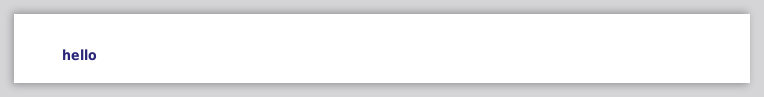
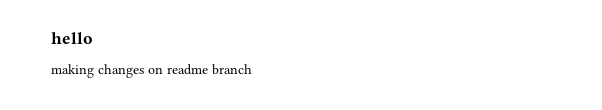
+ making changes on readme branch

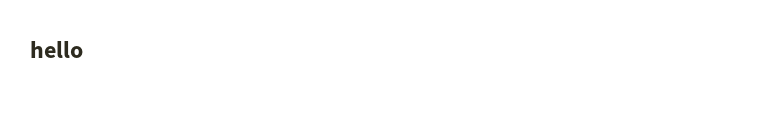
- making changes on readme branch

